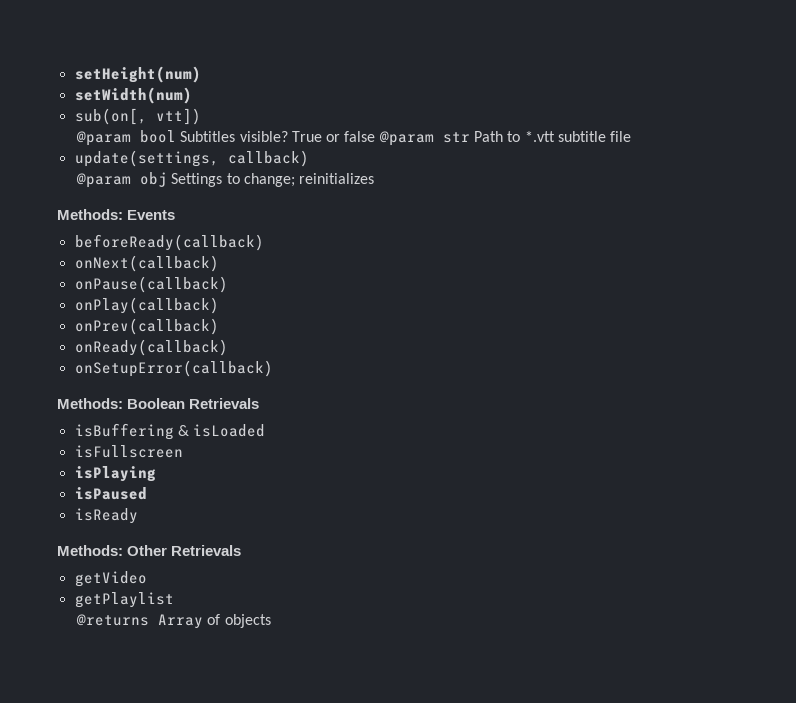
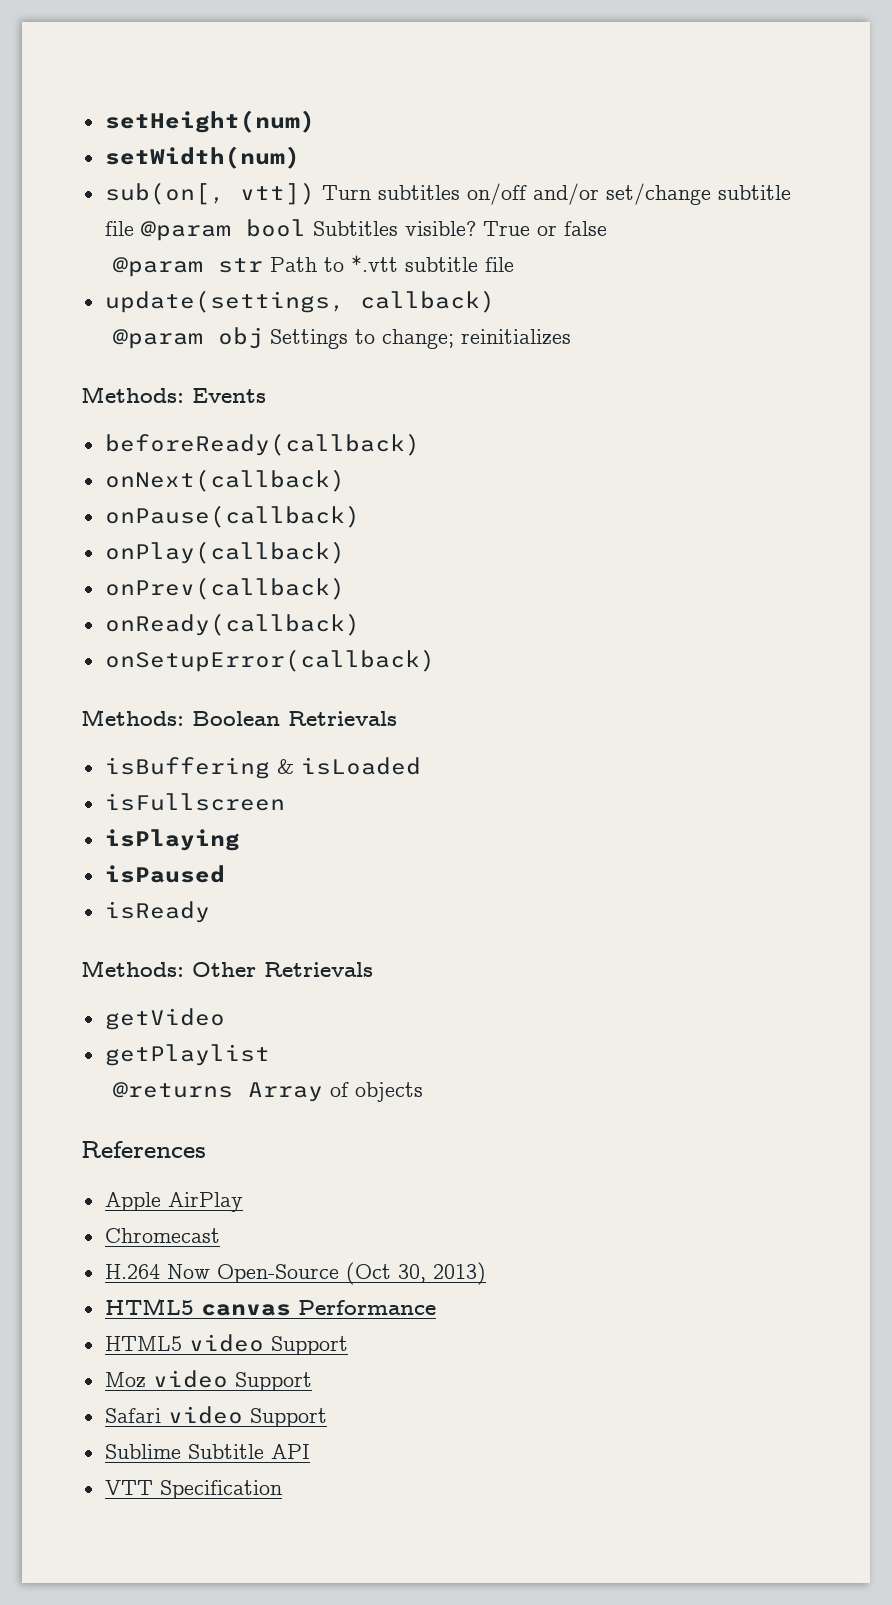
- sub(on[, vtt])
- @param bool Subtitles visible?
+ sub(on[, vtt]) Turn subtitles on/off and/or set/change subtitle file @param bool Subtitles visible?
- True or false @param str Path to *.vtt subtitle file
+ True or false
+ @param str Path to *.vtt subtitle file
+ References
+ Apple AirPlay
+ Chromecast
+ H.264 Now Open-Source (Oct 30, 2013)
+ HTML5 canvas Performance
+ HTML5 video Support
+ Moz video Support
+ Safari video Support
+ Sublime Subtitle API
+ VTT Specification

